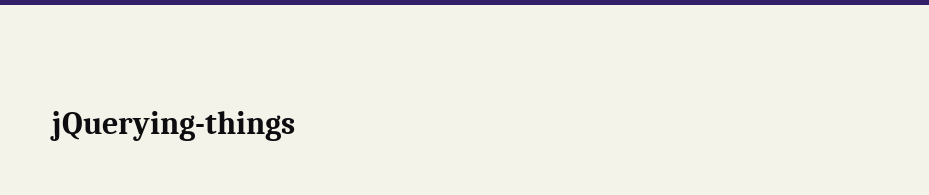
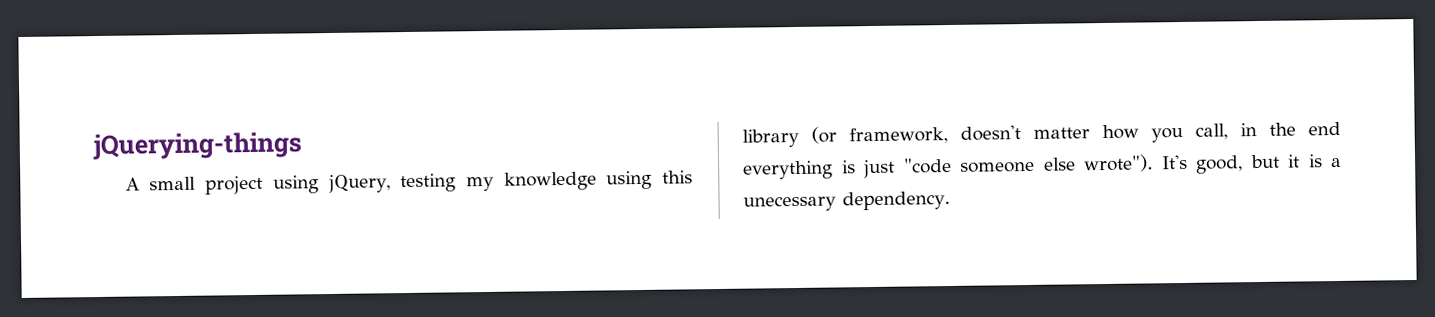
+ A small project using jQuery, testing my knowledge using this library (or framework, doesn't matter how you call, in the end everything is just "code someone else wrote"). It's good, but it is a unecessary dependency.

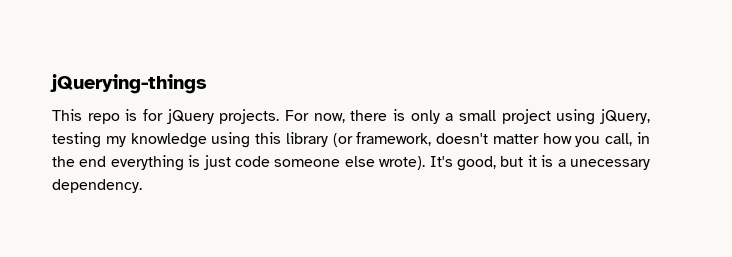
- A small project using jQuery, testing my knowledge using this library (or framework, doesn't matter how you call, in the end everything is just "code someone else wrote").
+ This repo is for jQuery projects. For now, there is only a small project using jQuery, testing my knowledge using this library (or framework, doesn't matter how you call, in the end everything is just code someone else wrote).

